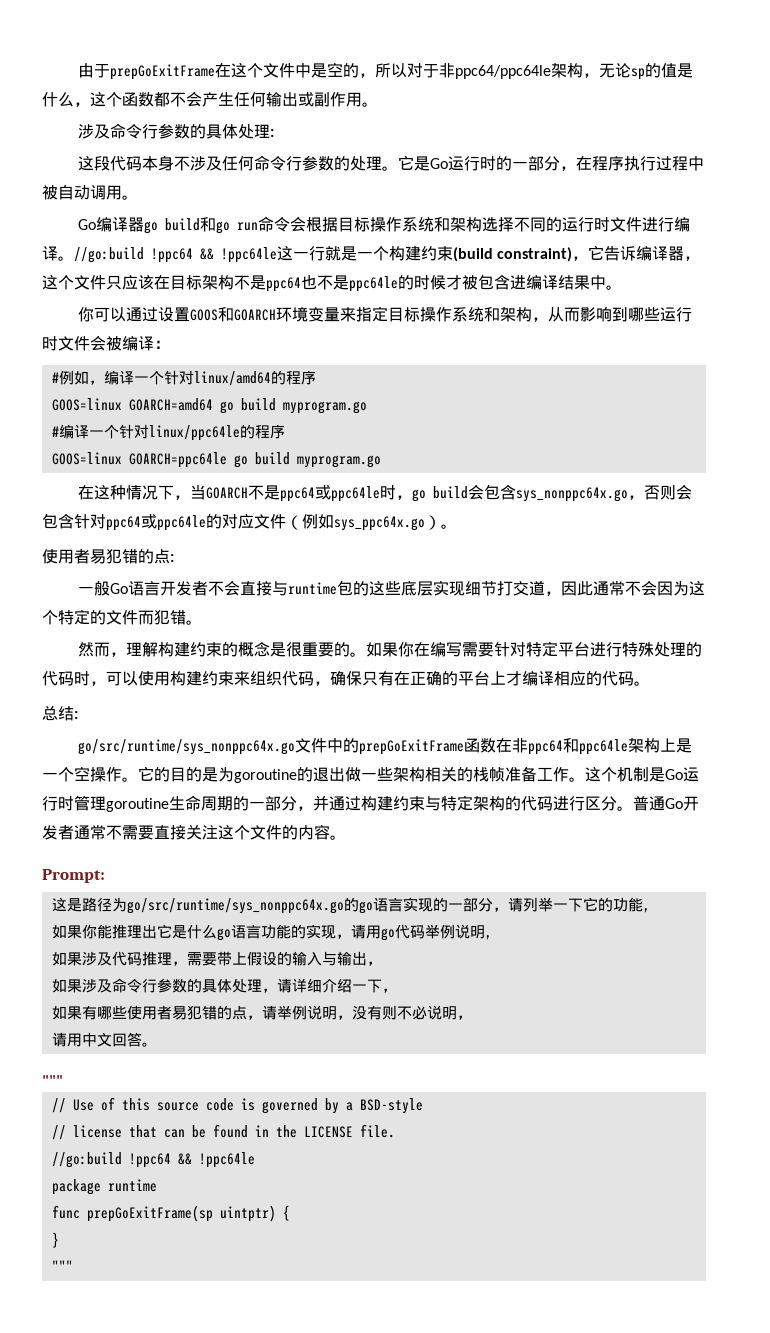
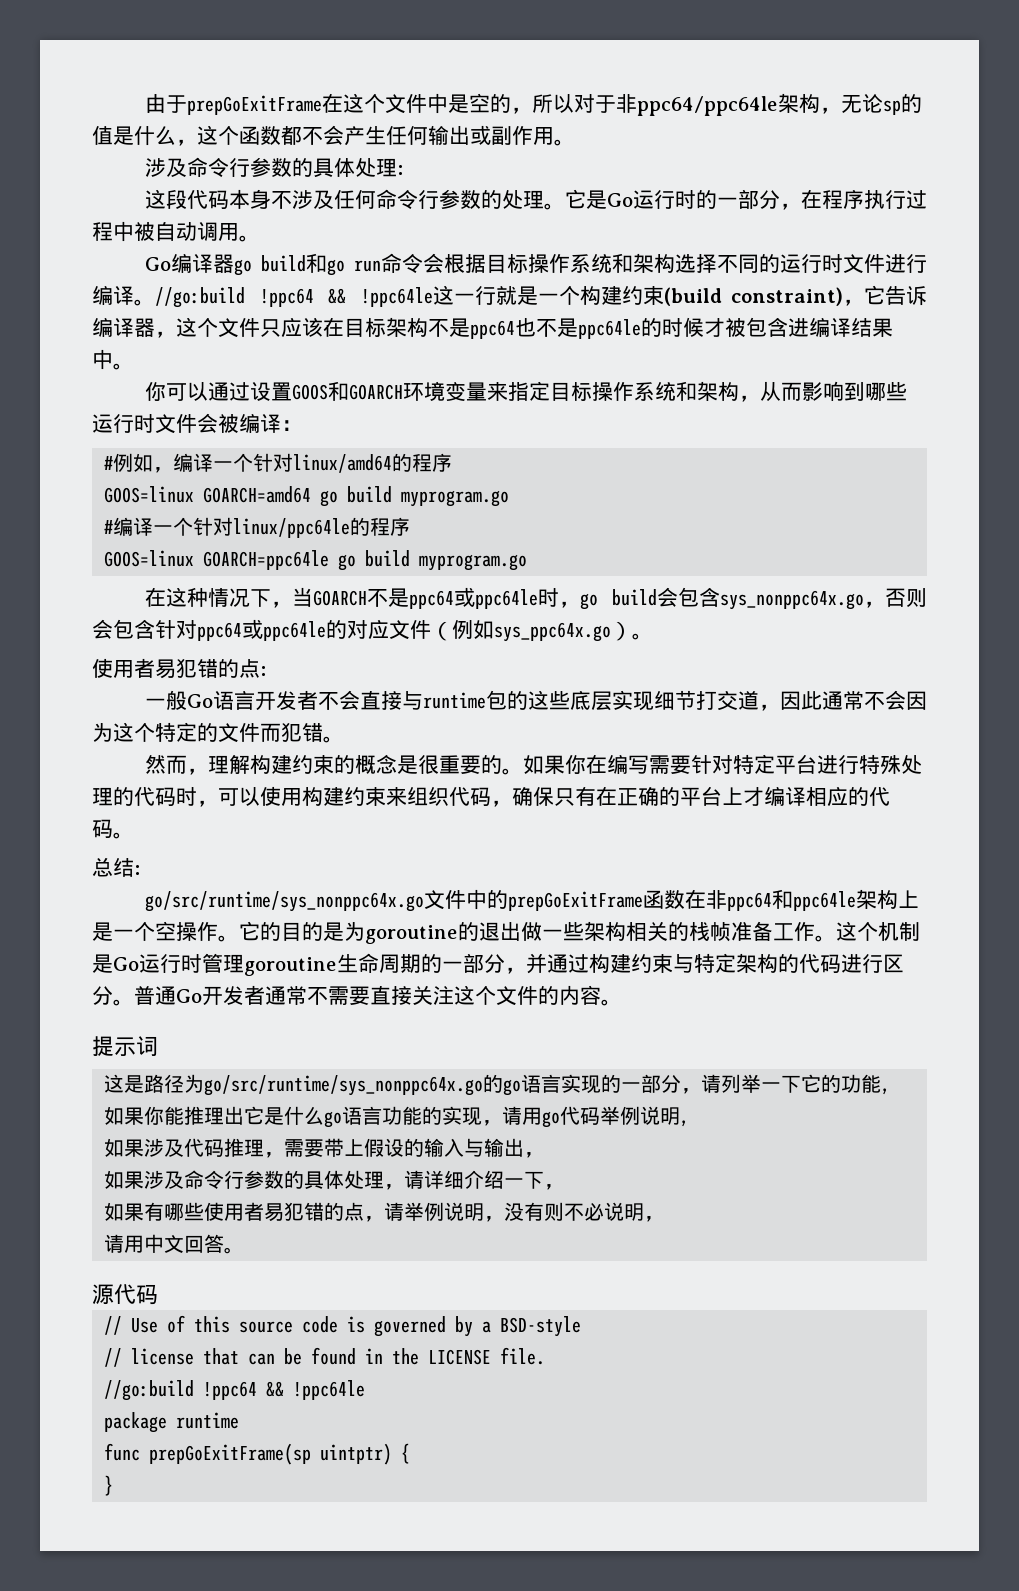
- Prompt:
+ 提示词
  请用中文回答。
- """
+ 源代码
  }
- """

